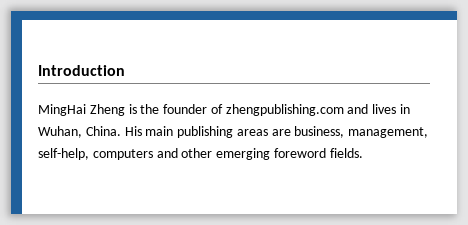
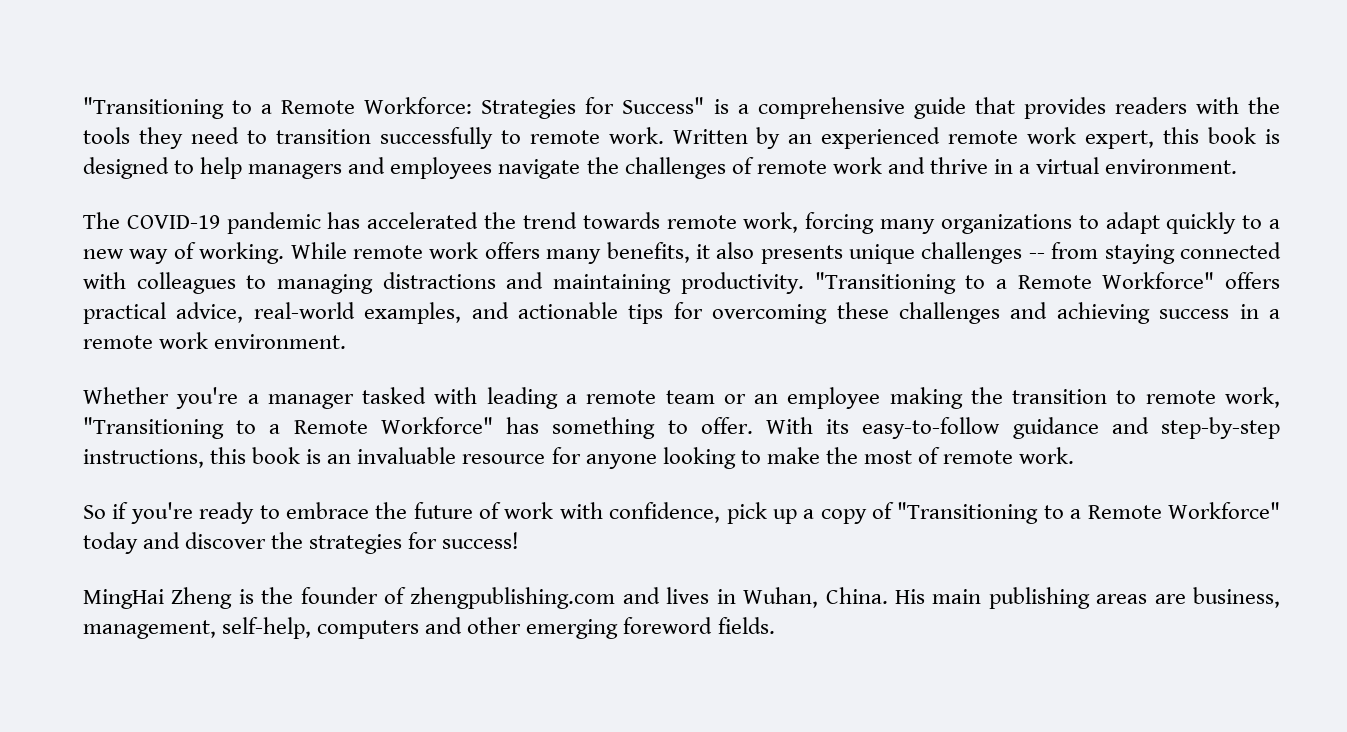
- Introduction
+ "Transitioning to a Remote Workforce: Strategies for Success" is a comprehensive guide that provides readers with the tools they need to transition successfully to remote work. Written by an experienced remote work expert, this book is designed to help managers and employees navigate the challenges of remote work and thrive in a virtual environment.
+ The COVID-19 pandemic has accelerated the trend towards remote work, forcing many organizations to adapt quickly to a new way of working. While remote work offers many benefits, it also presents unique challenges -- from staying connected with colleagues to managing distractions and maintaining productivity. "Transitioning to a Remote Workforce" offers practical advice, real-world examples, and actionable tips for overcoming these challenges and achieving success in a remote work environment.
+ Whether you're a manager tasked with leading a remote team or an employee making the transition to remote work, "Transitioning to a Remote Workforce" has something to offer. With its easy-to-follow guidance and step-by-step instructions, this book is an invaluable resource for anyone looking to make the most of remote work.
+ So if you're ready to embrace the future of work with confidence, pick up a copy of "Transitioning to a Remote Workforce" today and discover the strategies for success!

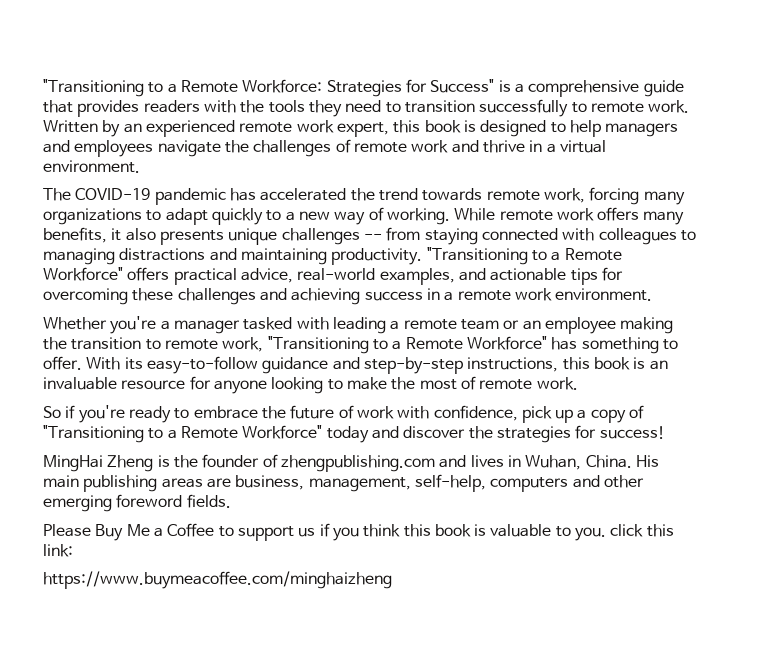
+ Please Buy Me a Coffee to support us if you think this book is valuable to you. click this link:
+ https://www.buymeacoffee.com/minghaizheng

